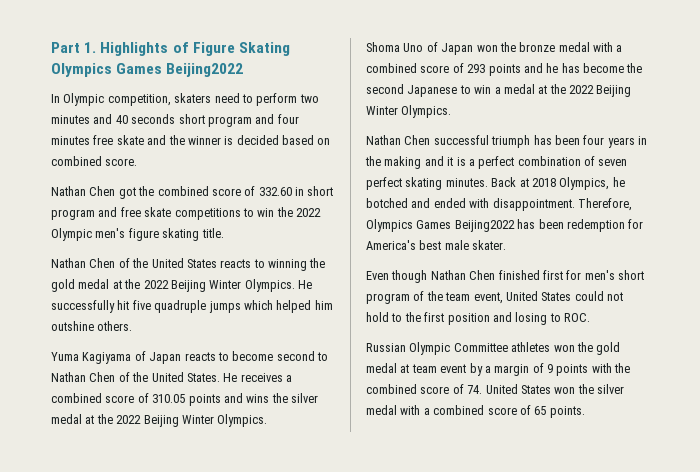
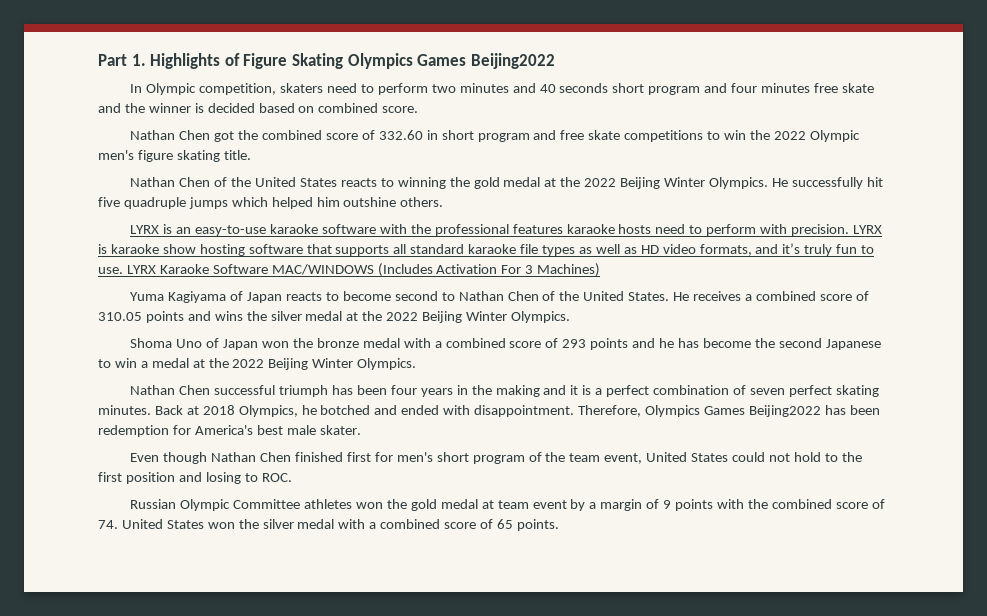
+ LYRX is an easy-to-use karaoke software with the professional features karaoke hosts need to perform with precision. LYRX is karaoke show hosting software that supports all standard karaoke file types as well as HD video formats, and it’s truly fun to use. LYRX Karaoke Software MAC/WINDOWS (Includes Activation For 3 Machines)

